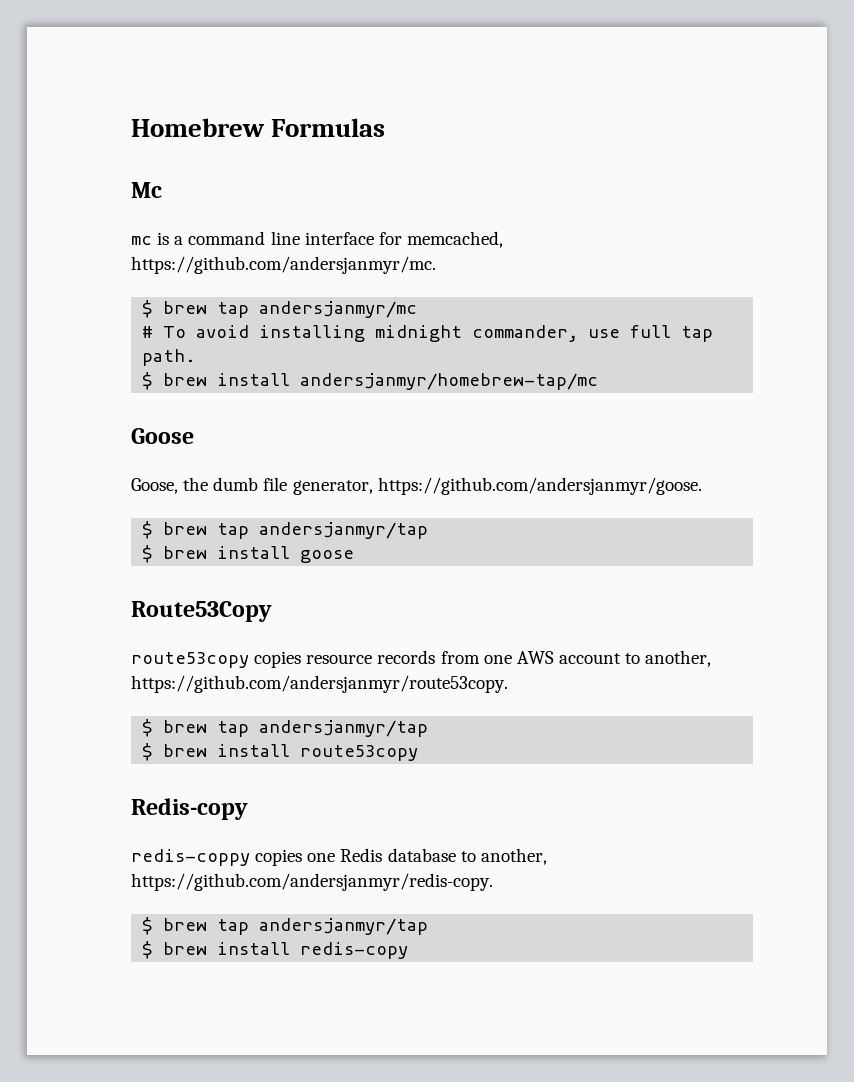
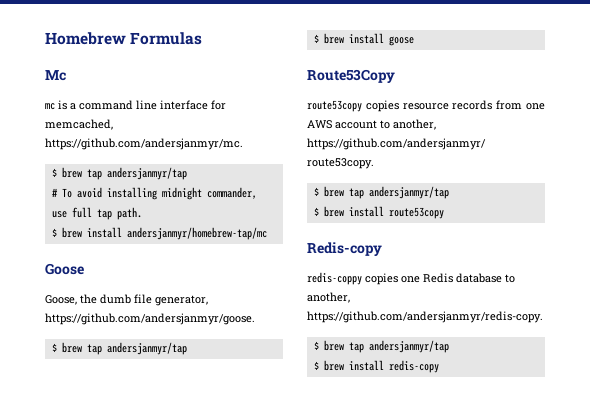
  mc is a command line interface for memcached, https://github.com/andersjanmyr/mc.
- $ brew tap andersjanmyr/mc
+ $ brew tap andersjanmyr/tap

